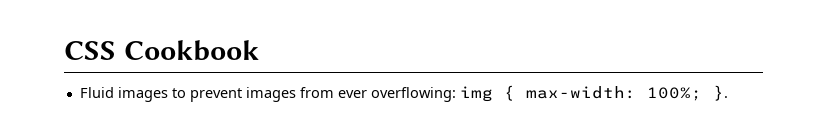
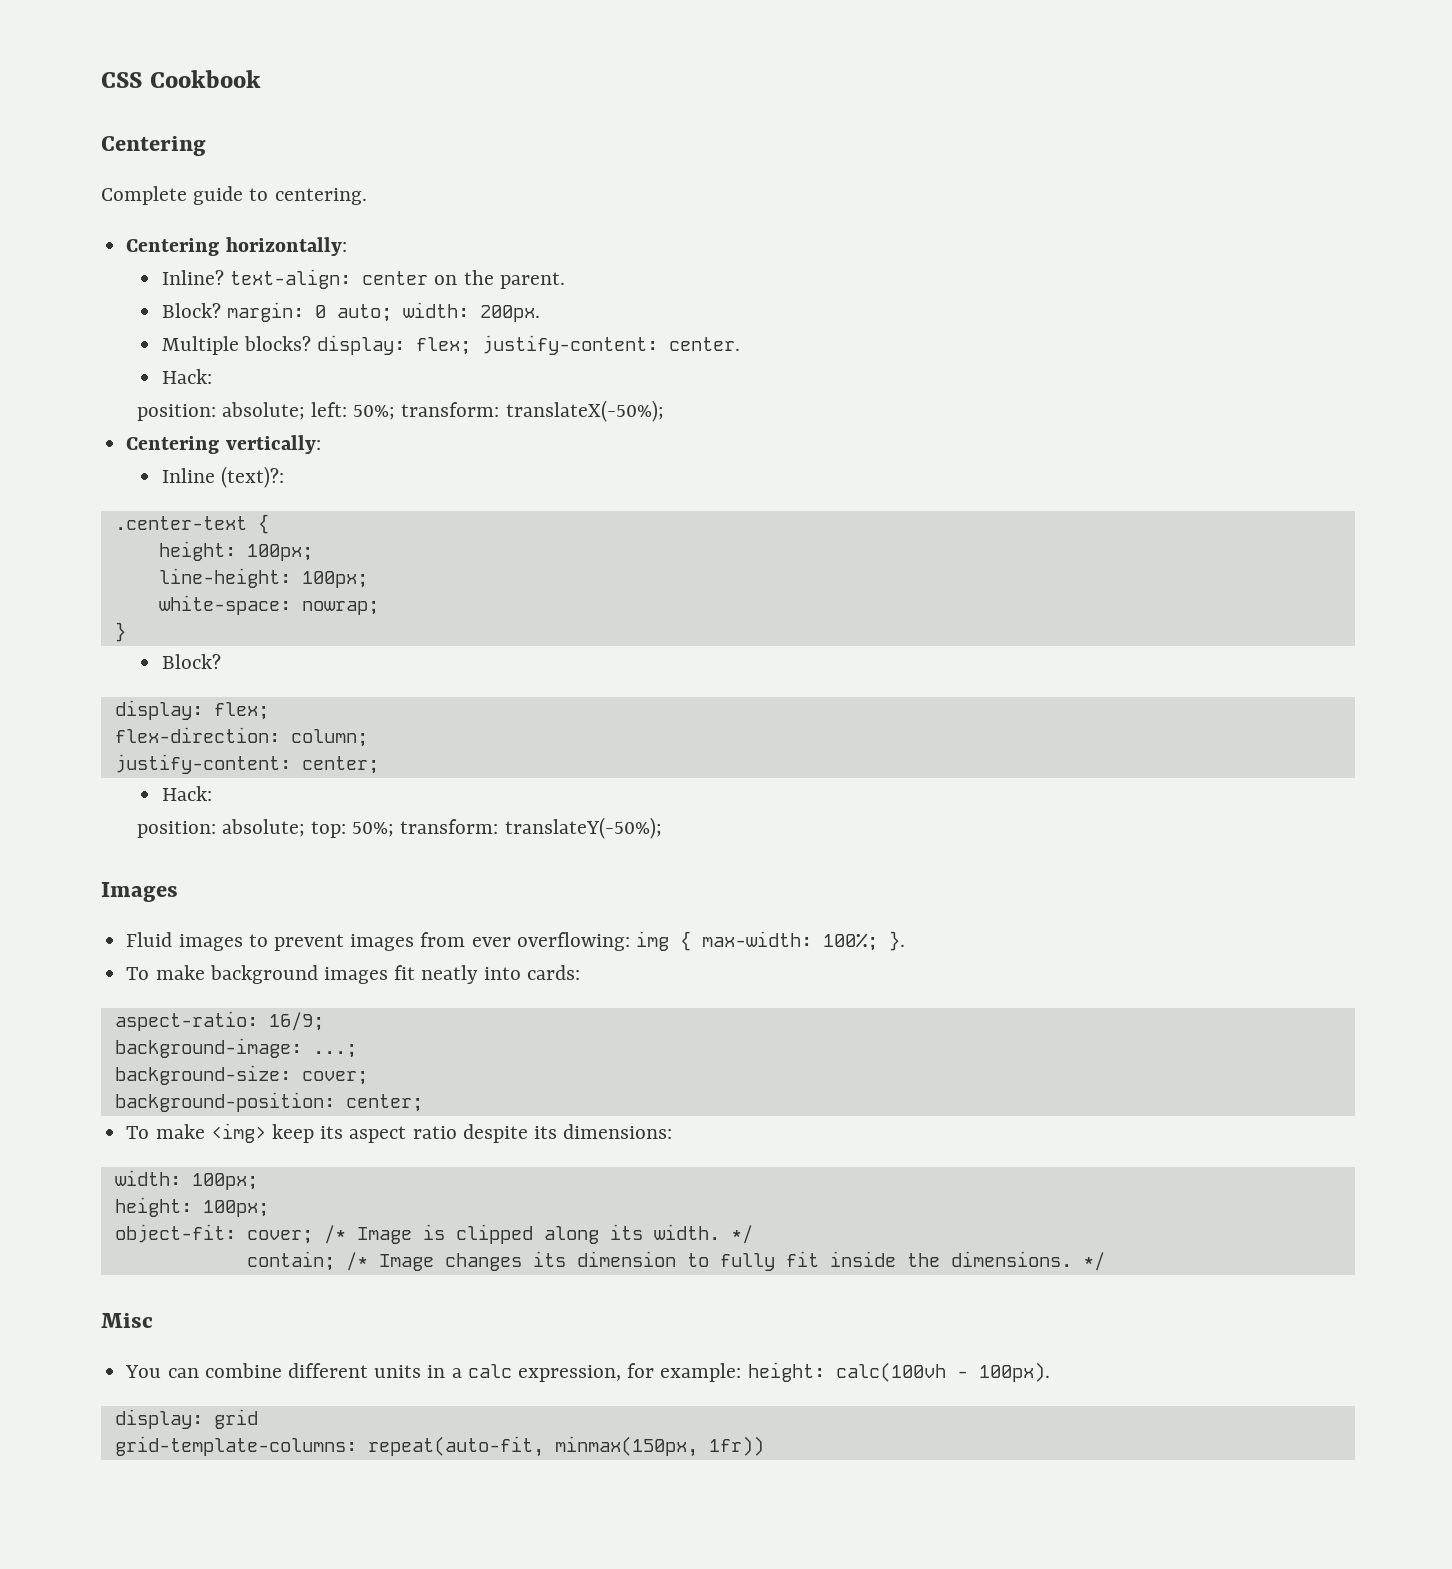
  CSS Cookbook
+ Centering
+ Complete guide to centering.
+ Centering horizontally:
+ Inline? text-align: center on the parent.
+ Block? margin: 0 auto; width: 200px.
+ Multiple blocks? display: flex; justify-content: center.
+ Hack:
+ position: absolute; left: 50%; transform: translateX(-50%);
+ Centering vertically:
+ Inline (text)?:
+ .center-text {
+ height: 100px;
+ line-height: 100px;
+ white-space: nowrap;
+ }
+ Block?
+ display: flex;
+ flex-direction: column;
+ justify-content: center;
+ Hack:
+ position: absolute; top: 50%; transform: translateY(-50%);
+ Images
+ To make background images fit neatly into cards:
+ aspect-ratio: 16/9;
+ background-image: ...;
+ background-size: cover;
+ background-position: center;
+ To make <img> keep its aspect ratio despite its dimensions:
+ width: 100px;
+ height: 100px;
+ object-fit: cover; /* Image is clipped along its width. */
+ contain; /* Image changes its dimension to fully fit inside the dimensions. */
+ Misc
+ You can combine different units in a calc expression, for example: height: calc(100vh - 100px).
+ display: grid
+ grid-template-columns: repeat(auto-fit, minmax(150px, 1fr))

